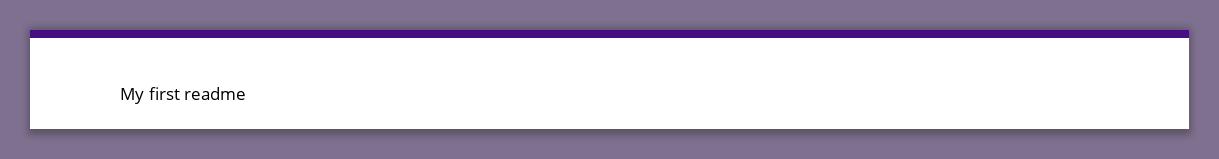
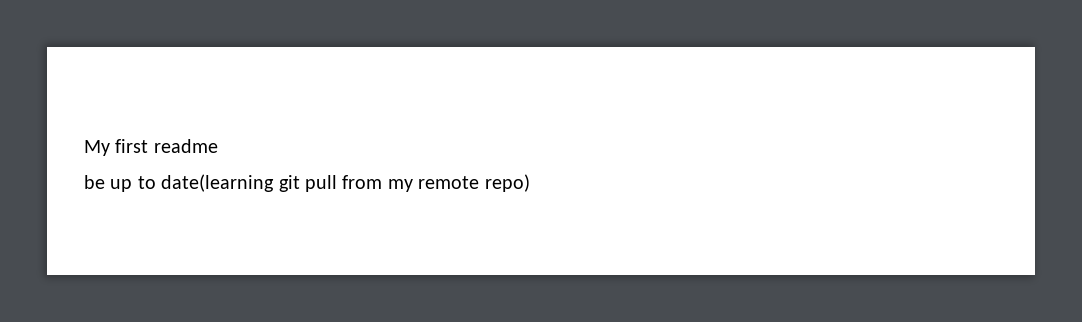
+ be up to date(learning git pull from my remote repo)

